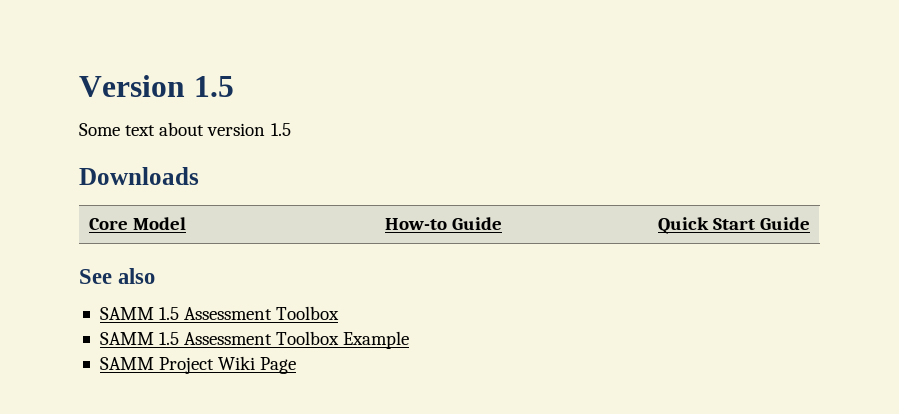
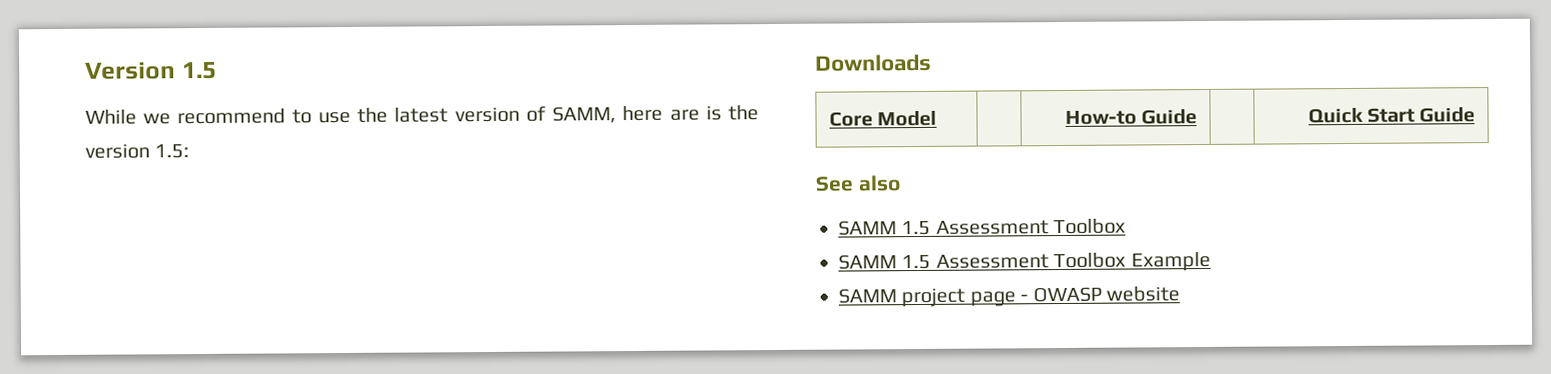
- Some text about version 1.5
+ While we recommend to use the latest version of SAMM, here are is the version 1.5:
- SAMM Project Wiki Page
+ SAMM project page - OWASP website

